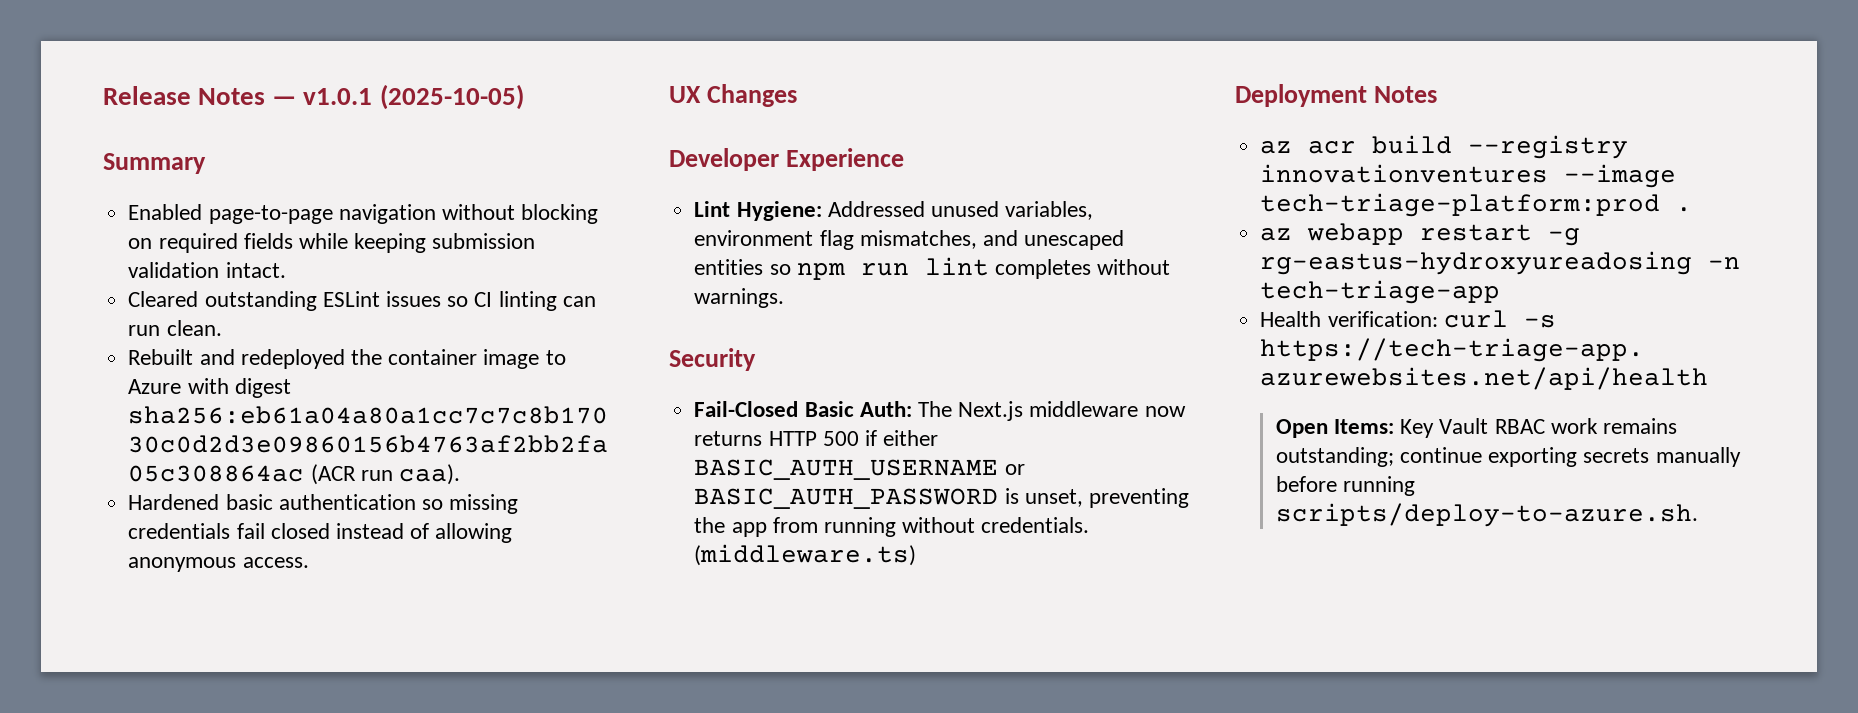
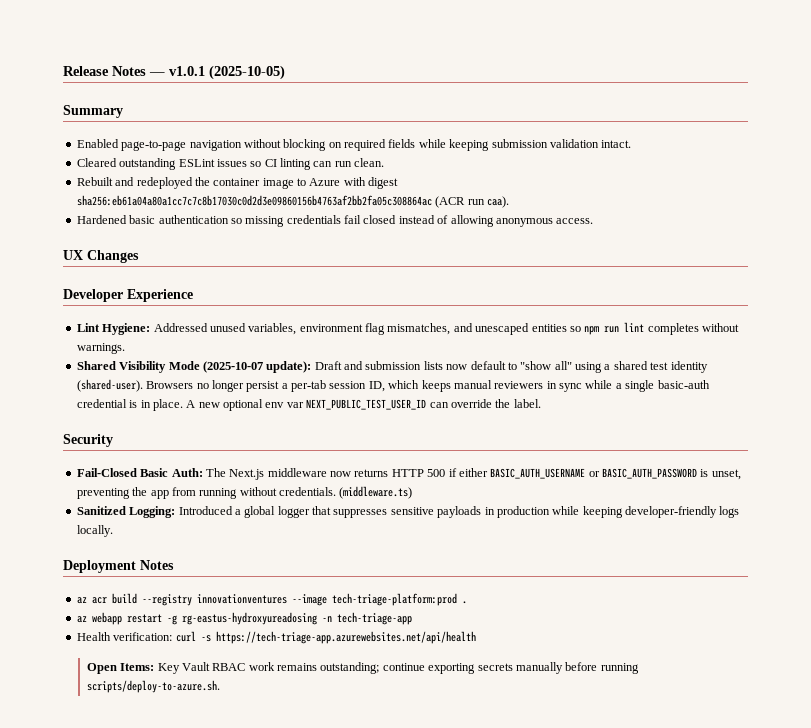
+ Shared Visibility Mode (2025-10-07 update): Draft and submission lists now default to "show all" using a shared test identity (shared-user). Browsers no longer persist a per-tab session ID, which keeps manual reviewers in sync while a single basic-auth credential is in place. A new optional env var NEXT_PUBLIC_TEST_USER_ID can override the label.
+ Sanitized Logging: Introduced a global logger that suppresses sensitive payloads in production while keeping developer-friendly logs locally.

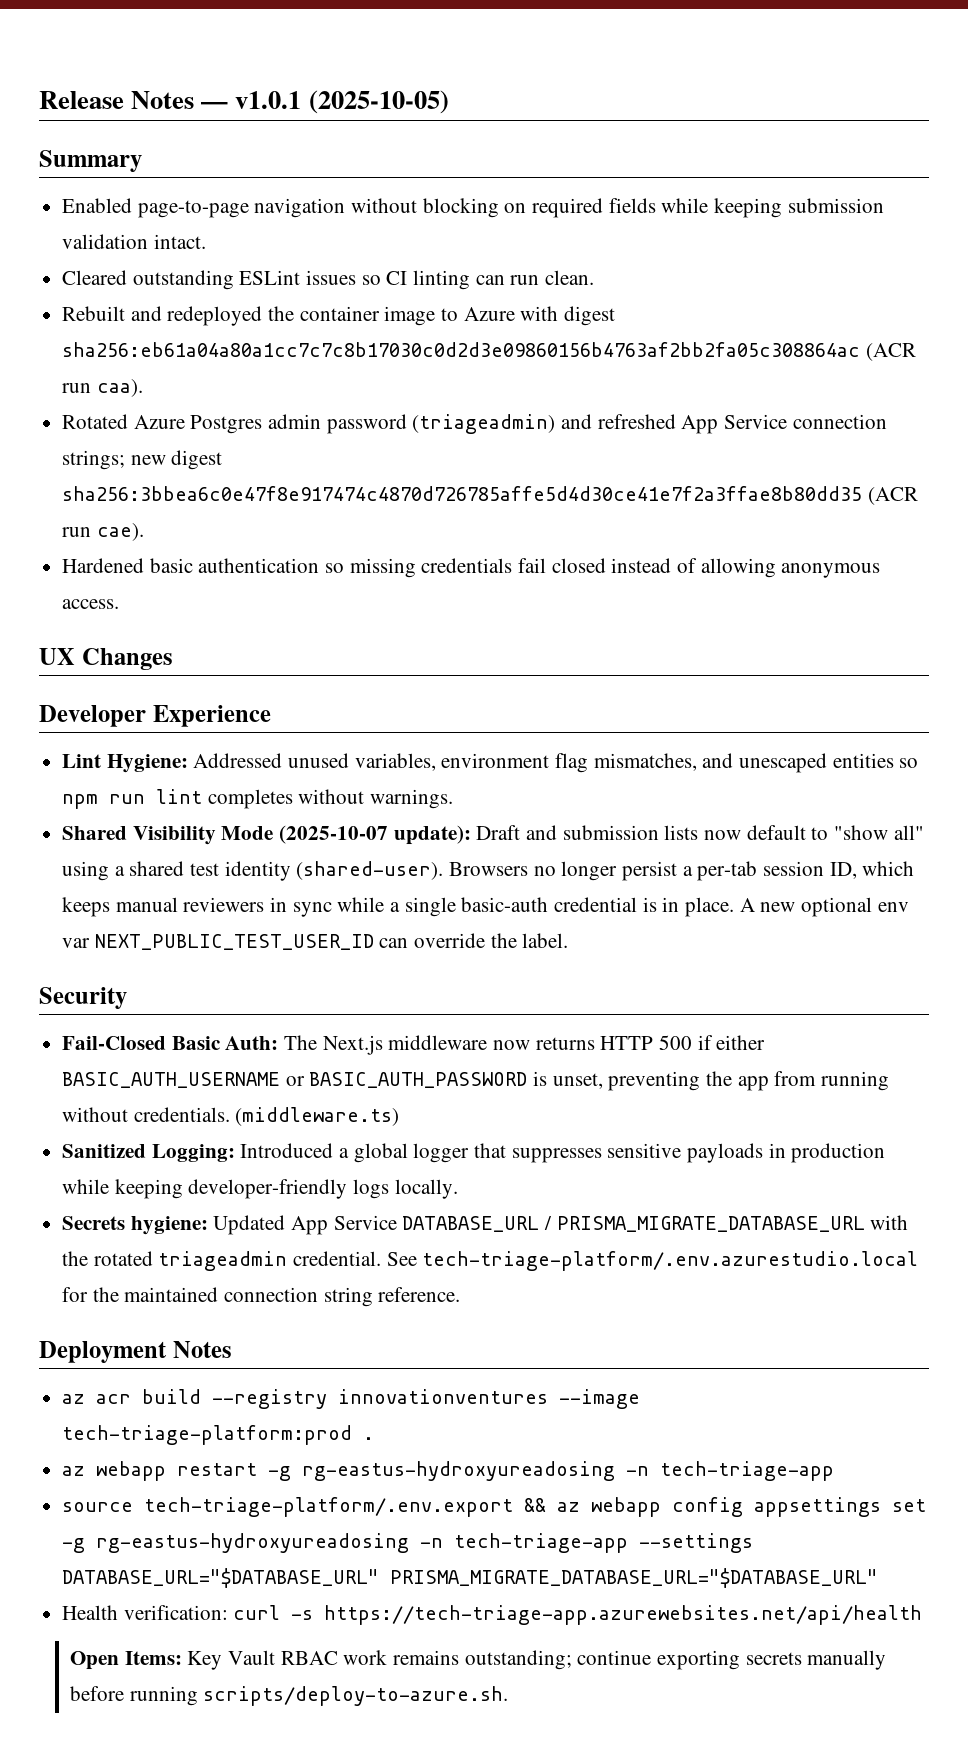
+ Rotated Azure Postgres admin password (triageadmin) and refreshed App Service connection strings; new digest sha256:3bbea6c0e47f8e917474c4870d726785affe5d4d30ce41e7f2a3ffae8b80dd35 (ACR run cae).
+ Secrets hygiene: Updated App Service DATABASE_URL / PRISMA_MIGRATE_DATABASE_URL with the rotated triageadmin credential. See tech-triage-platform/.env.azurestudio.local for the maintained connection string reference.
+ source tech-triage-platform/.env.export && az webapp config appsettings set -g rg-eastus-hydroxyureadosing -n tech-triage-app --settings DATABASE_URL="$DATABASE_URL" PRISMA_MIGRATE_DATABASE_URL="$DATABASE_URL"

